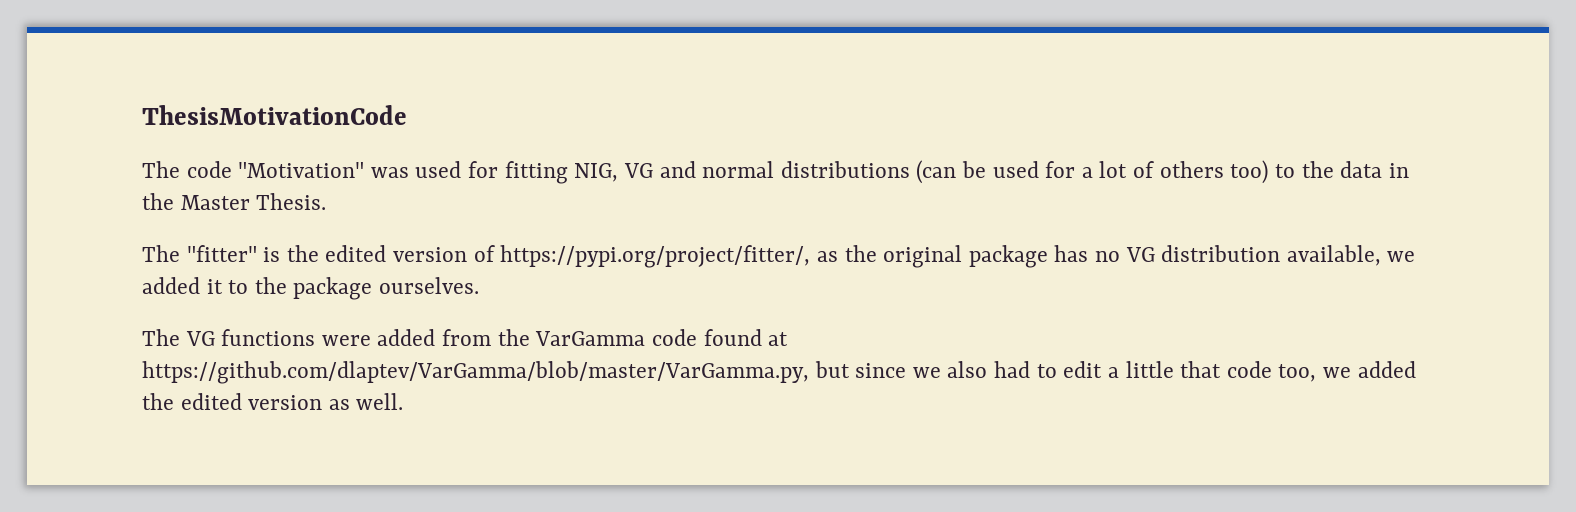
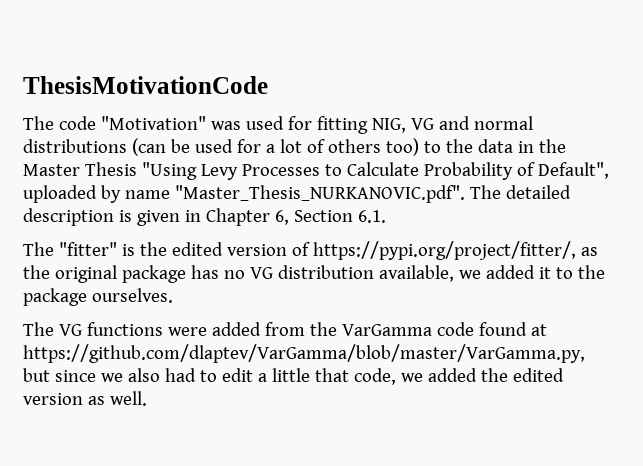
- The code "Motivation" was used for fitting NIG, VG and normal distributions (can be used for a lot of others too) to the data in the Master Thesis.
+ The code "Motivation" was used for fitting NIG, VG and normal distributions (can be used for a lot of others too) to the data in the Master Thesis "Using Levy Processes to Calculate Probability of Default", uploaded by name "Master_Thesis_NURKANOVIC.pdf". The detailed description is given in Chapter 6, Section 6.1.
- The VG functions were added from the VarGamma code found at https://github.com/dlaptev/VarGamma/blob/master/VarGamma.py, but since we also had to edit a little that code too, we added the edited version as well.
+ The VG functions were added from the VarGamma code found at https://github.com/dlaptev/VarGamma/blob/master/VarGamma.py, but since we also had to edit a little that code, we added the edited version as well.

